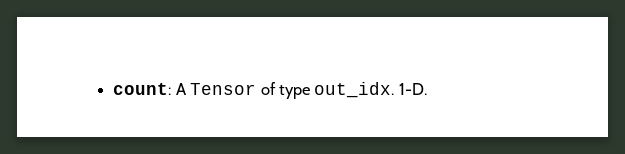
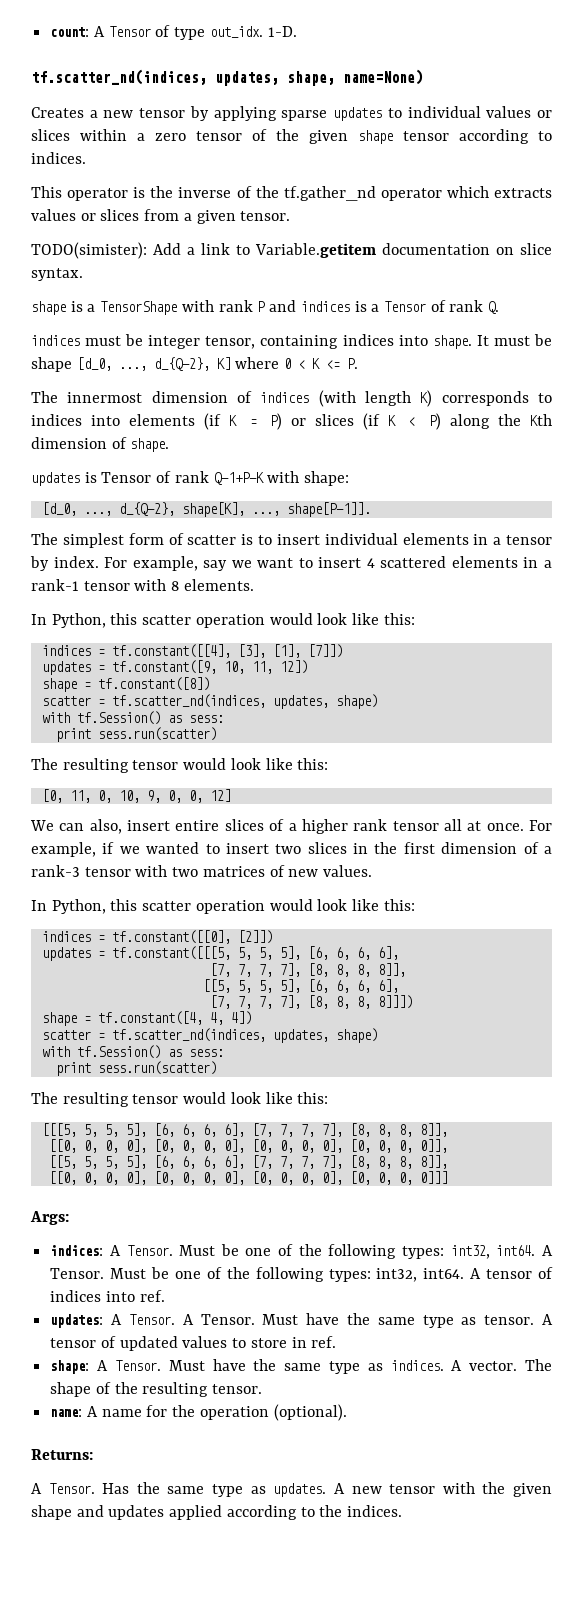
+ tf.scatter_nd(indices, updates, shape, name=None)
+ Creates a new tensor by applying sparse updates to individual values or slices within a zero tensor of the given shape tensor according to indices.
+ This operator is the inverse of the tf.gather_nd operator which extracts values or slices from a given tensor.
+ TODO(simister): Add a link to Variable.getitem documentation on slice syntax.
+ shape is a TensorShape with rank P and indices is a Tensor of rank Q.
+ indices must be integer tensor, containing indices into shape. It must be shape [d_0, ..., d_{Q-2}, K] where 0 < K <= P.
+ The innermost dimension of indices (with length K) corresponds to indices into elements (if K = P) or slices (if K < P) along the Kth dimension of shape.
+ updates is Tensor of rank Q-1+P-K with shape:
+ [d_0, ..., d_{Q-2}, shape[K], ..., shape[P-1]].
+ The simplest form of scatter is to insert individual elements in a tensor by index. For example, say we want to insert 4 scattered elements in a rank-1 tensor with 8 elements.
+ In Python, this scatter operation would look like this:
+ indices = tf.constant([[4], [3], [1], [7]])
+ updates = tf.constant([9, 10, 11, 12])
+ shape = tf.constant([8])
+ scatter = tf.scatter_nd(indices, updates, shape)
+ with tf.Session() as sess:
+ print sess.run(scatter)
+ The resulting tensor would look like this:
+ [0, 11, 0, 10, 9, 0, 0, 12]
+ We can also, insert entire slices of a higher rank tensor all at once. For example, if we wanted to insert two slices in the first dimension of a rank-3 tensor with two matrices of new values.
+ In Python, this scatter operation would look like this:
+ indices = tf.constant([[0], [2]])
+ updates = tf.constant([[[5, 5, 5, 5], [6, 6, 6, 6],
+ [7, 7, 7, 7], [8, 8, 8, 8]],
+ [[5, 5, 5, 5], [6, 6, 6, 6],
+ [7, 7, 7, 7], [8, 8, 8, 8]]])
+ shape = tf.constant([4, 4, 4])
+ scatter = tf.scatter_nd(indices, updates, shape)
+ with tf.Session() as sess:
+ print sess.run(scatter)
+ The resulting tensor would look like this:
+ [[[5, 5, 5, 5], [6, 6, 6, 6], [7, 7, 7, 7], [8, 8, 8, 8]],
+ [[0, 0, 0, 0], [0, 0, 0, 0], [0, 0, 0, 0], [0, 0, 0, 0]],
+ [[5, 5, 5, 5], [6, 6, 6, 6], [7, 7, 7, 7], [8, 8, 8, 8]],
+ [[0, 0, 0, 0], [0, 0, 0, 0], [0, 0, 0, 0], [0, 0, 0, 0]]]
+ Args:
+ indices: A Tensor. Must be one of the following types: int32, int64. A Tensor. Must be one of the following types: int32, int64. A tensor of indices into ref.
+ updates: A Tensor. A Tensor. Must have the same type as tensor. A tensor of updated values to store in ref.
+ shape: A Tensor. Must have the same type as indices. A vector. The shape of the resulting tensor.
+ name: A name for the operation (optional).
+ Returns:
+ A Tensor. Has the same type as updates. A new tensor with the given shape and updates applied according to the indices.

